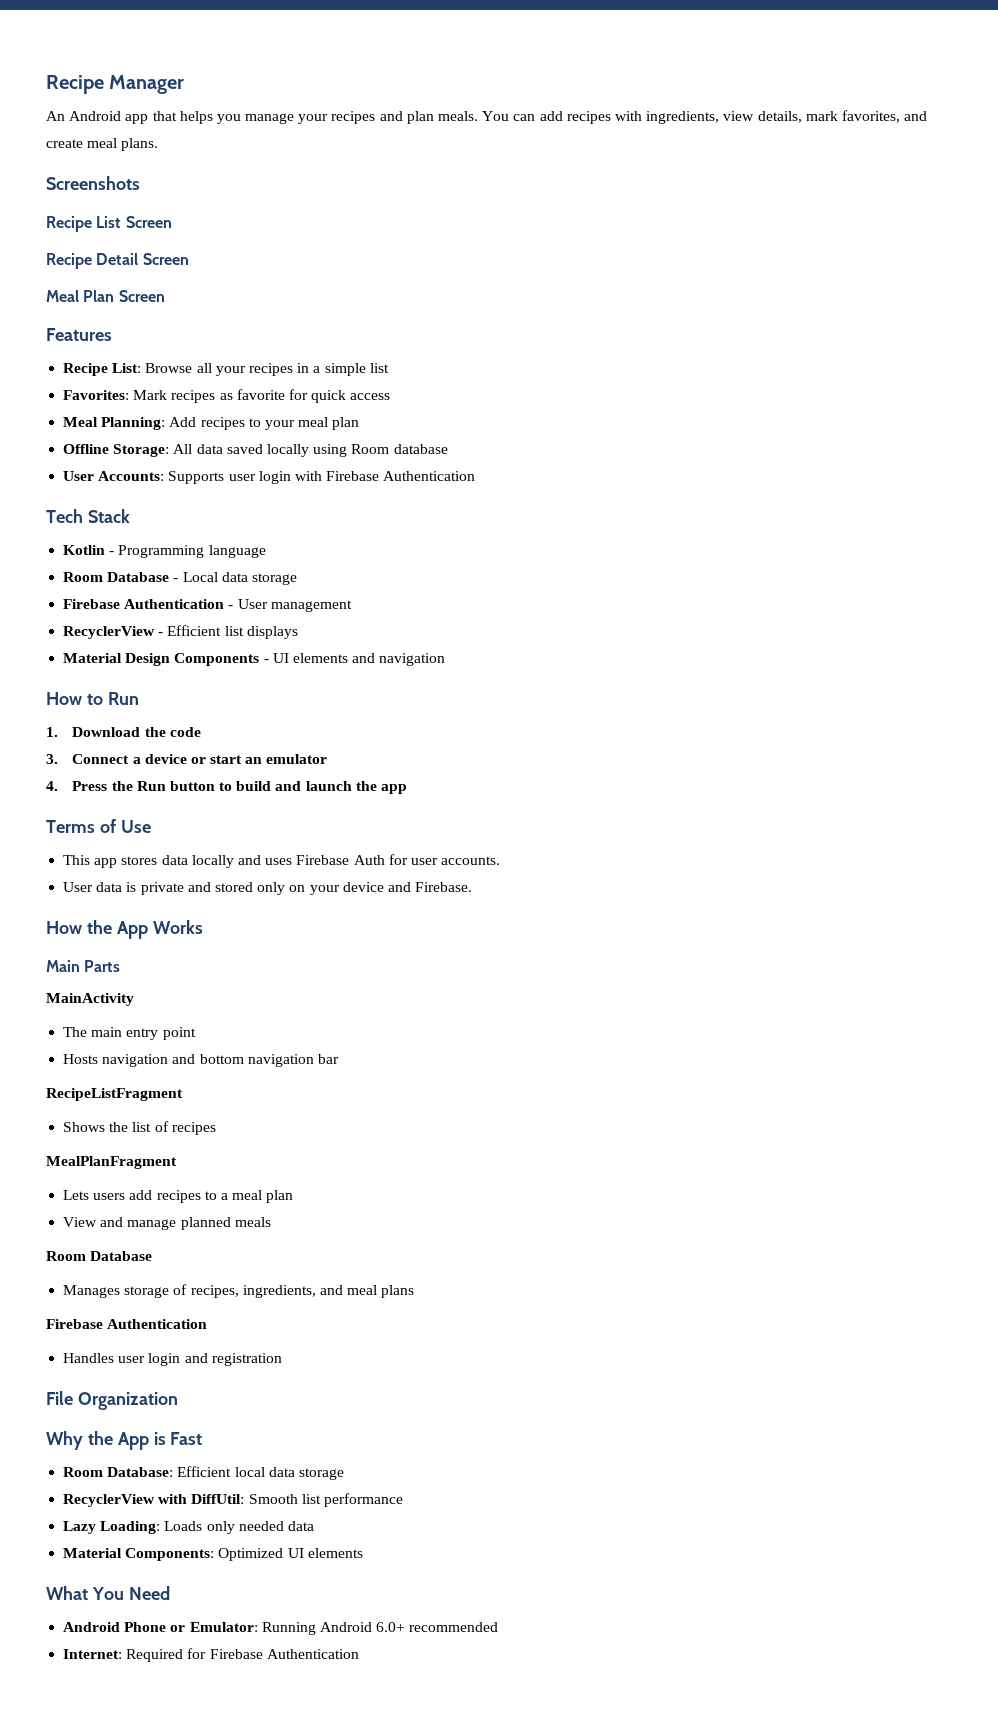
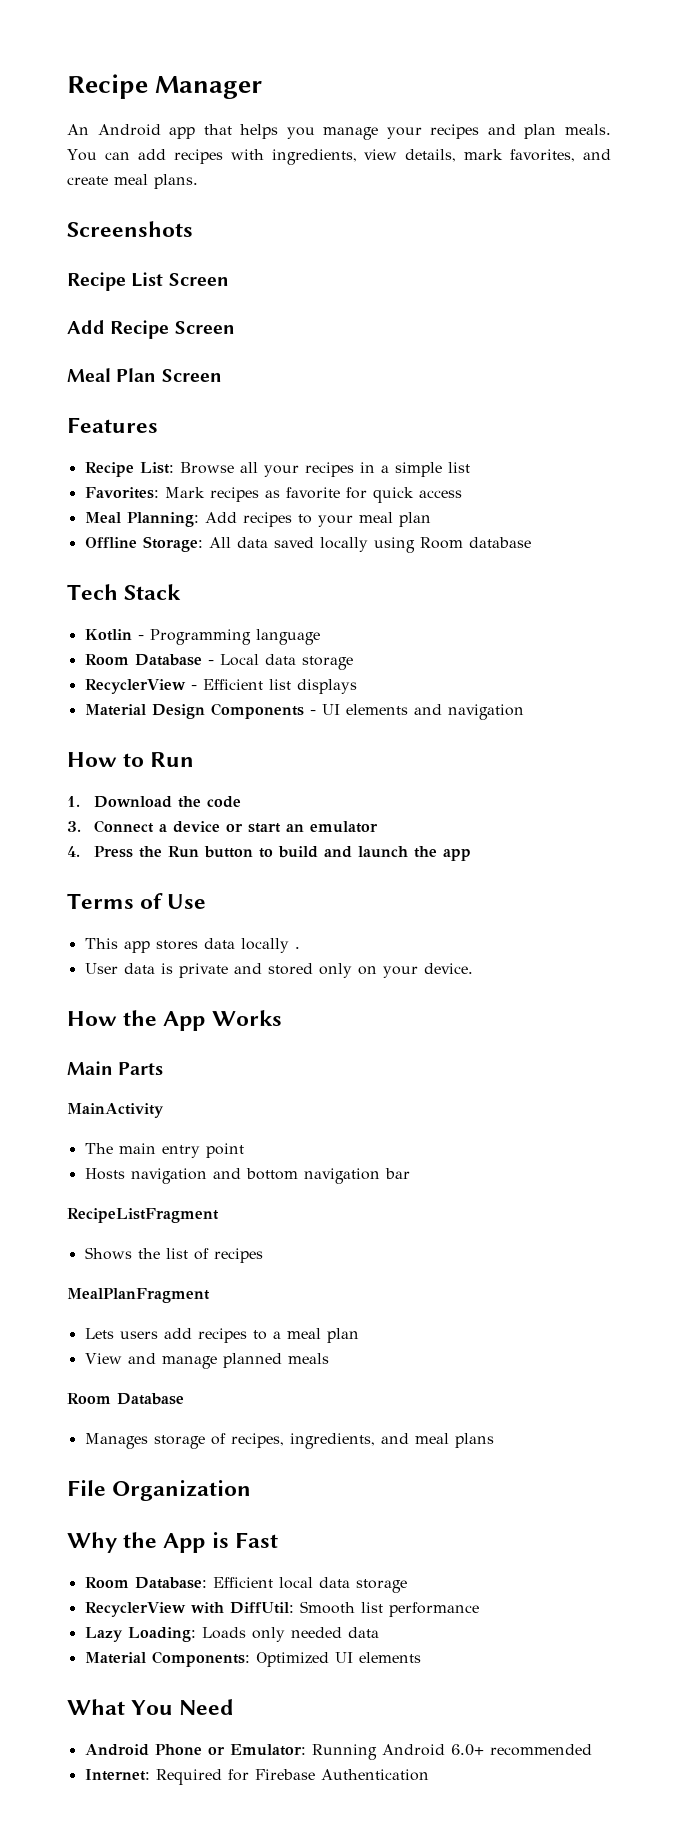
- Recipe Detail Screen
+ Add Recipe Screen
- User Accounts: Supports user login with Firebase Authentication
- Firebase Authentication - User management
- This app stores data locally and uses Firebase Auth for user accounts.
+ This app stores data locally .
- User data is private and stored only on your device and Firebase.
+ User data is private and stored only on your device.
  Manages storage of recipes, ingredients, and meal plans
- Firebase Authentication
- Handles user login and registration

